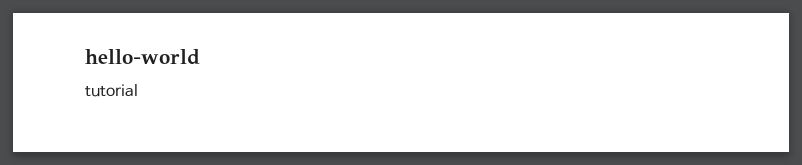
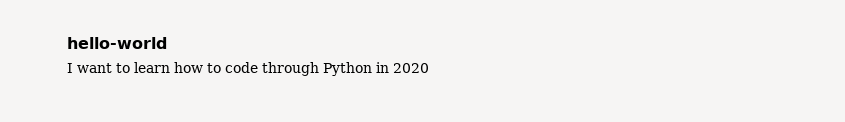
- tutorial
+ I want to learn how to code through Python in 2020

